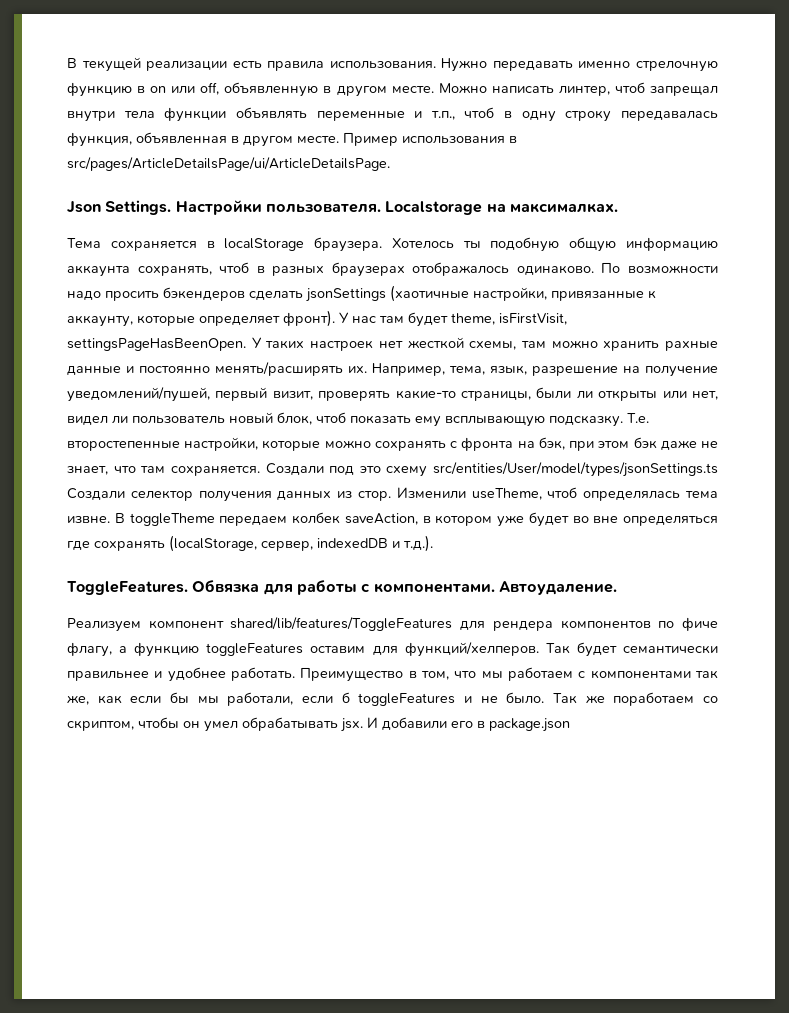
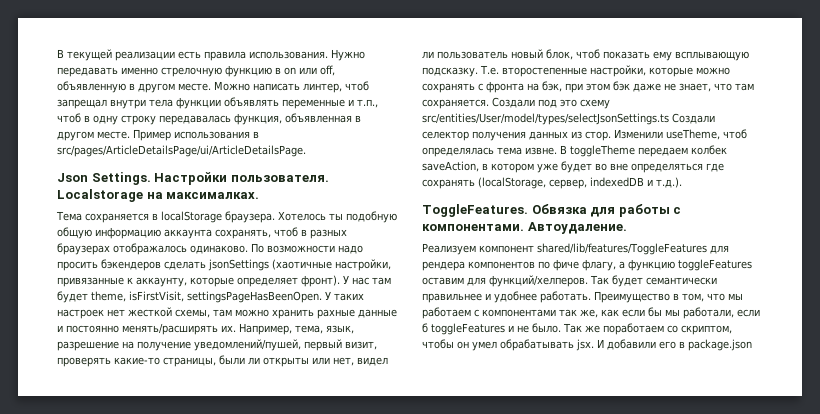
- Создали под это схему src/entities/User/model/types/jsonSettings.ts Создали селектор получения данных из стор.
+ Создали под это схему src/entities/User/model/types/selectJsonSettings.ts Создали селектор получения данных из стор.

